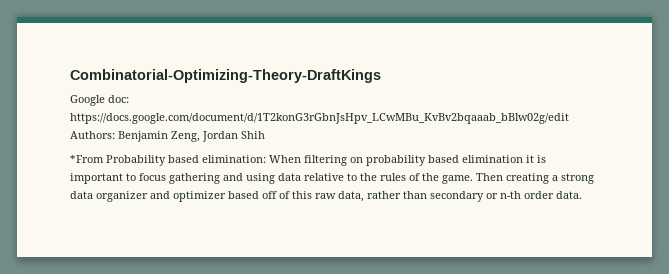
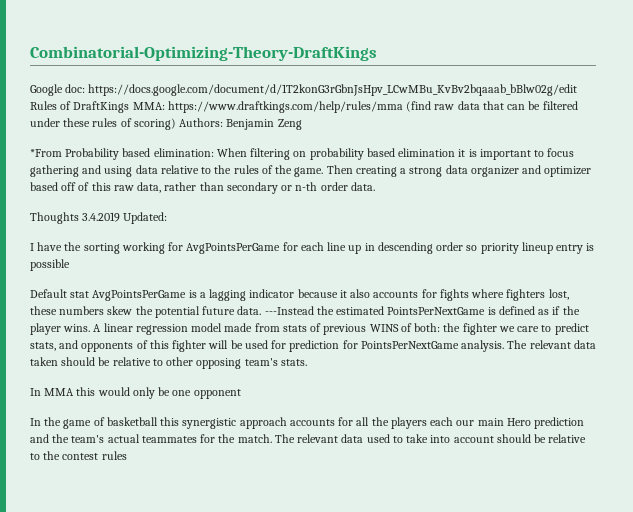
- Google doc: https://docs.google.com/document/d/1T2konG3rGbnJsHpv_LCwMBu_KvBv2bqaaab_bBlw02g/edit Authors: Benjamin Zeng, Jordan Shih
+ Google doc: https://docs.google.com/document/d/1T2konG3rGbnJsHpv_LCwMBu_KvBv2bqaaab_bBlw02g/edit Rules of DraftKings MMA: https://www.draftkings.com/help/rules/mma (find raw data that can be filtered under these rules of scoring) Authors: Benjamin Zeng
+ Thoughts 3.4.2019 Updated:
+ I have the sorting working for AvgPointsPerGame for each line up in descending order so priority lineup entry is possible
+ Default stat AvgPointsPerGame is a lagging indicator because it also accounts for fights where fighters lost, these numbers skew the potential future data. ---Instead the estimated PointsPerNextGame is defined as if the player wins. A linear regression model made from stats of previous WINS of both: the fighter we care to predict stats, and opponents of this fighter will be used for prediction for PointsPerNextGame analysis. The relevant data taken should be relative to other opposing team's stats.
+ In MMA this would only be one opponent
+ In the game of basketball this synergistic approach accounts for all the players each our main Hero prediction and the team's actual teammates for the match. The relevant data used to take into account should be relative to the contest rules

